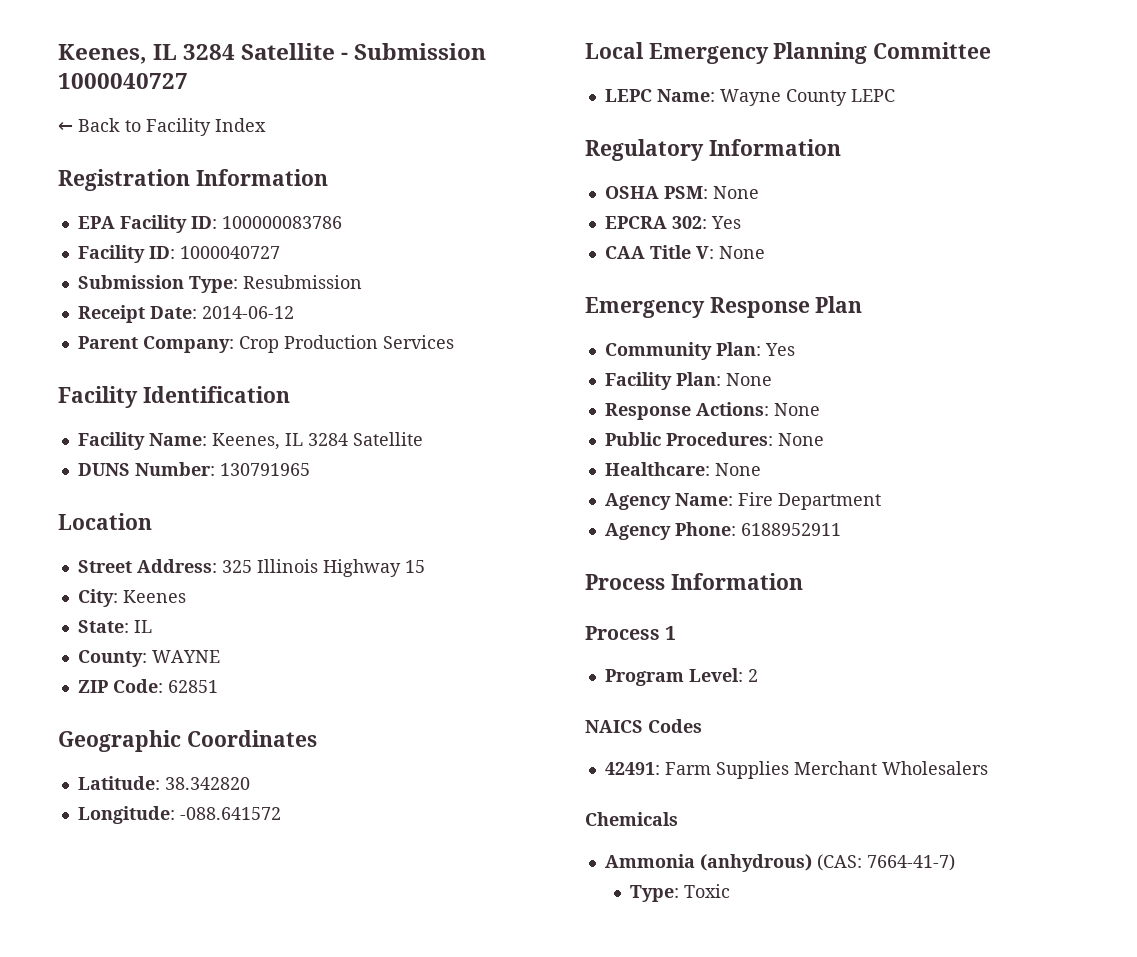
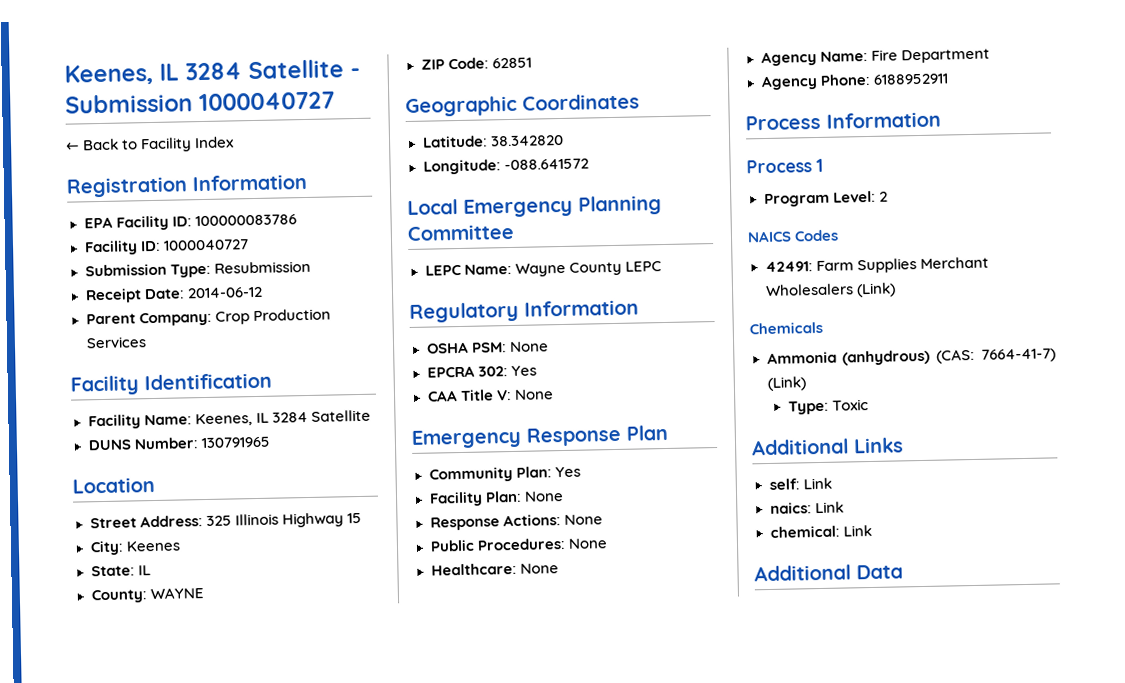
- 42491: Farm Supplies Merchant Wholesalers
+ 42491: Farm Supplies Merchant Wholesalers (Link)
- Ammonia (anhydrous) (CAS: 7664-41-7)
+ Ammonia (anhydrous) (CAS: 7664-41-7) (Link)
+ Additional Links
+ self: Link
+ naics: Link
+ chemical: Link
+ Additional Data

